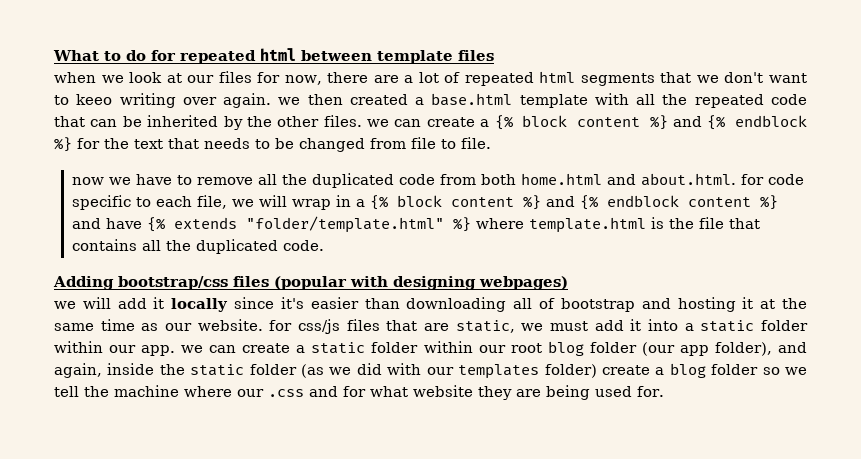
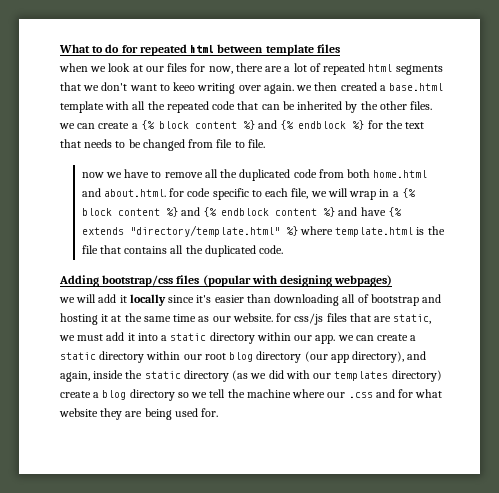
- now we have to remove all the duplicated code from both home.html and about.html. for code specific to each file, we will wrap in a {% block content %} and {% endblock content %} and have {% extends "folder/template.html" %} where template.html is the file that contains all the duplicated code.
+ now we have to remove all the duplicated code from both home.html and about.html. for code specific to each file, we will wrap in a {% block content %} and {% endblock content %} and have {% extends "directory/template.html" %} where template.html is the file that contains all the duplicated code.
- we will add it locally since it's easier than downloading all of bootstrap and hosting it at the same time as our website. for css/js files that are static, we must add it into a static folder within our app. we can create a static folder within our root blog folder (our app folder), and again, inside the static folder (as we did with our templates folder) create a blog folder so we tell the machine where our .css and for what website they are being used for.
+ we will add it locally since it's easier than downloading all of bootstrap and hosting it at the same time as our website. for css/js files that are static, we must add it into a static directory within our app. we can create a static directory within our root blog directory (our app directory), and again, inside the static directory (as we did with our templates directory) create a blog directory so we tell the machine where our .css and for what website they are being used for.

